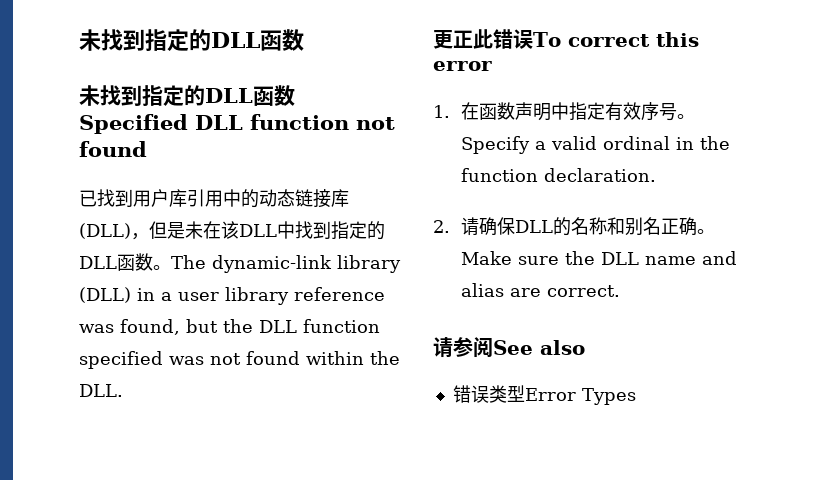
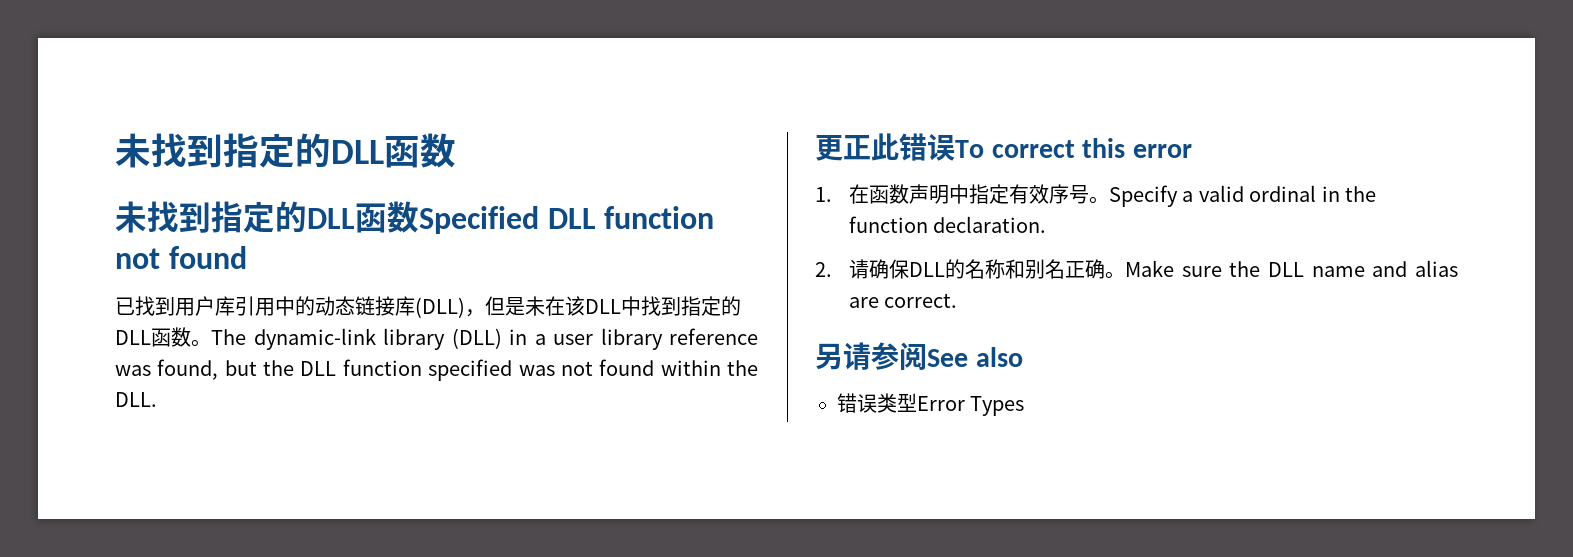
- 请参阅See also
+ 另请参阅See also

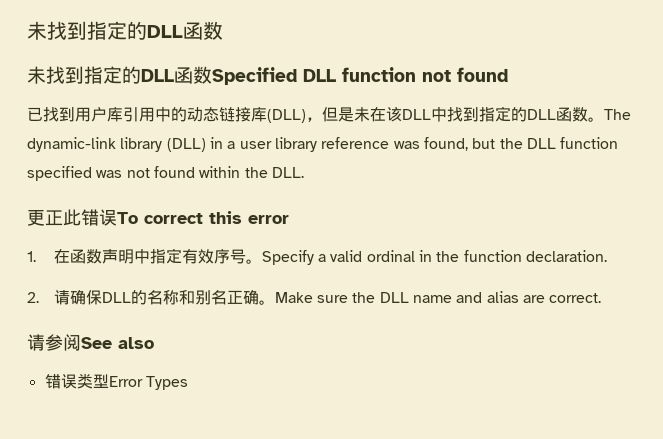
- 另请参阅See also
+ 请参阅See also

